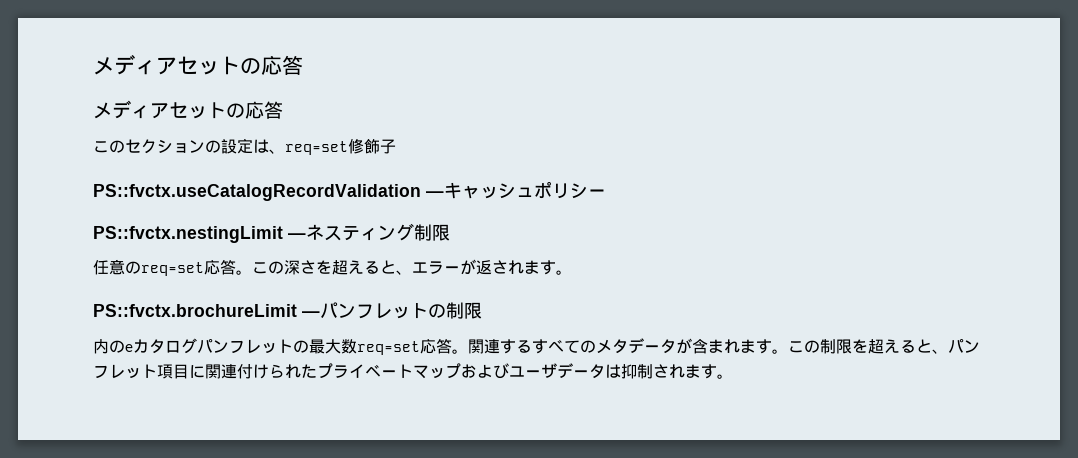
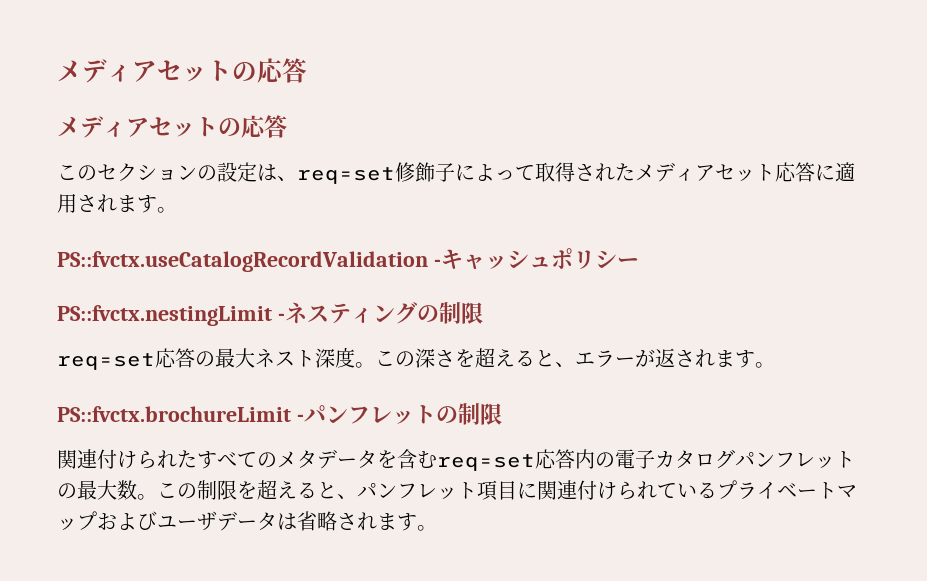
- このセクションの設定は、req=set修飾子
+ このセクションの設定は、req=set修飾子によって取得されたメディアセット応答に適用されます。
- PS::fvctx.useCatalogRecordValidation —キャッシュポリシー
+ PS::fvctx.useCatalogRecordValidation -キャッシュポリシー
- PS::fvctx.nestingLimit —ネスティング制限
- 任意のreq=set応答。
+ PS::fvctx.nestingLimit -ネスティングの制限
+ req=set応答の最大ネスト深度。
- PS::fvctx.brochureLimit —パンフレットの制限
+ PS::fvctx.brochureLimit -パンフレットの制限
- 内のeカタログパンフレットの最大数req=set応答。関連するすべてのメタデータが含まれます。
+ 関連付けられたすべてのメタデータを含むreq=set応答内の電子カタログパンフレットの最大数。
- この制限を超えると、パンフレット項目に関連付けられたプライベートマップおよびユーザデータは抑制されます。
+ この制限を超えると、パンフレット項目に関連付けられているプライベートマップおよびユーザデータは省略されます。

